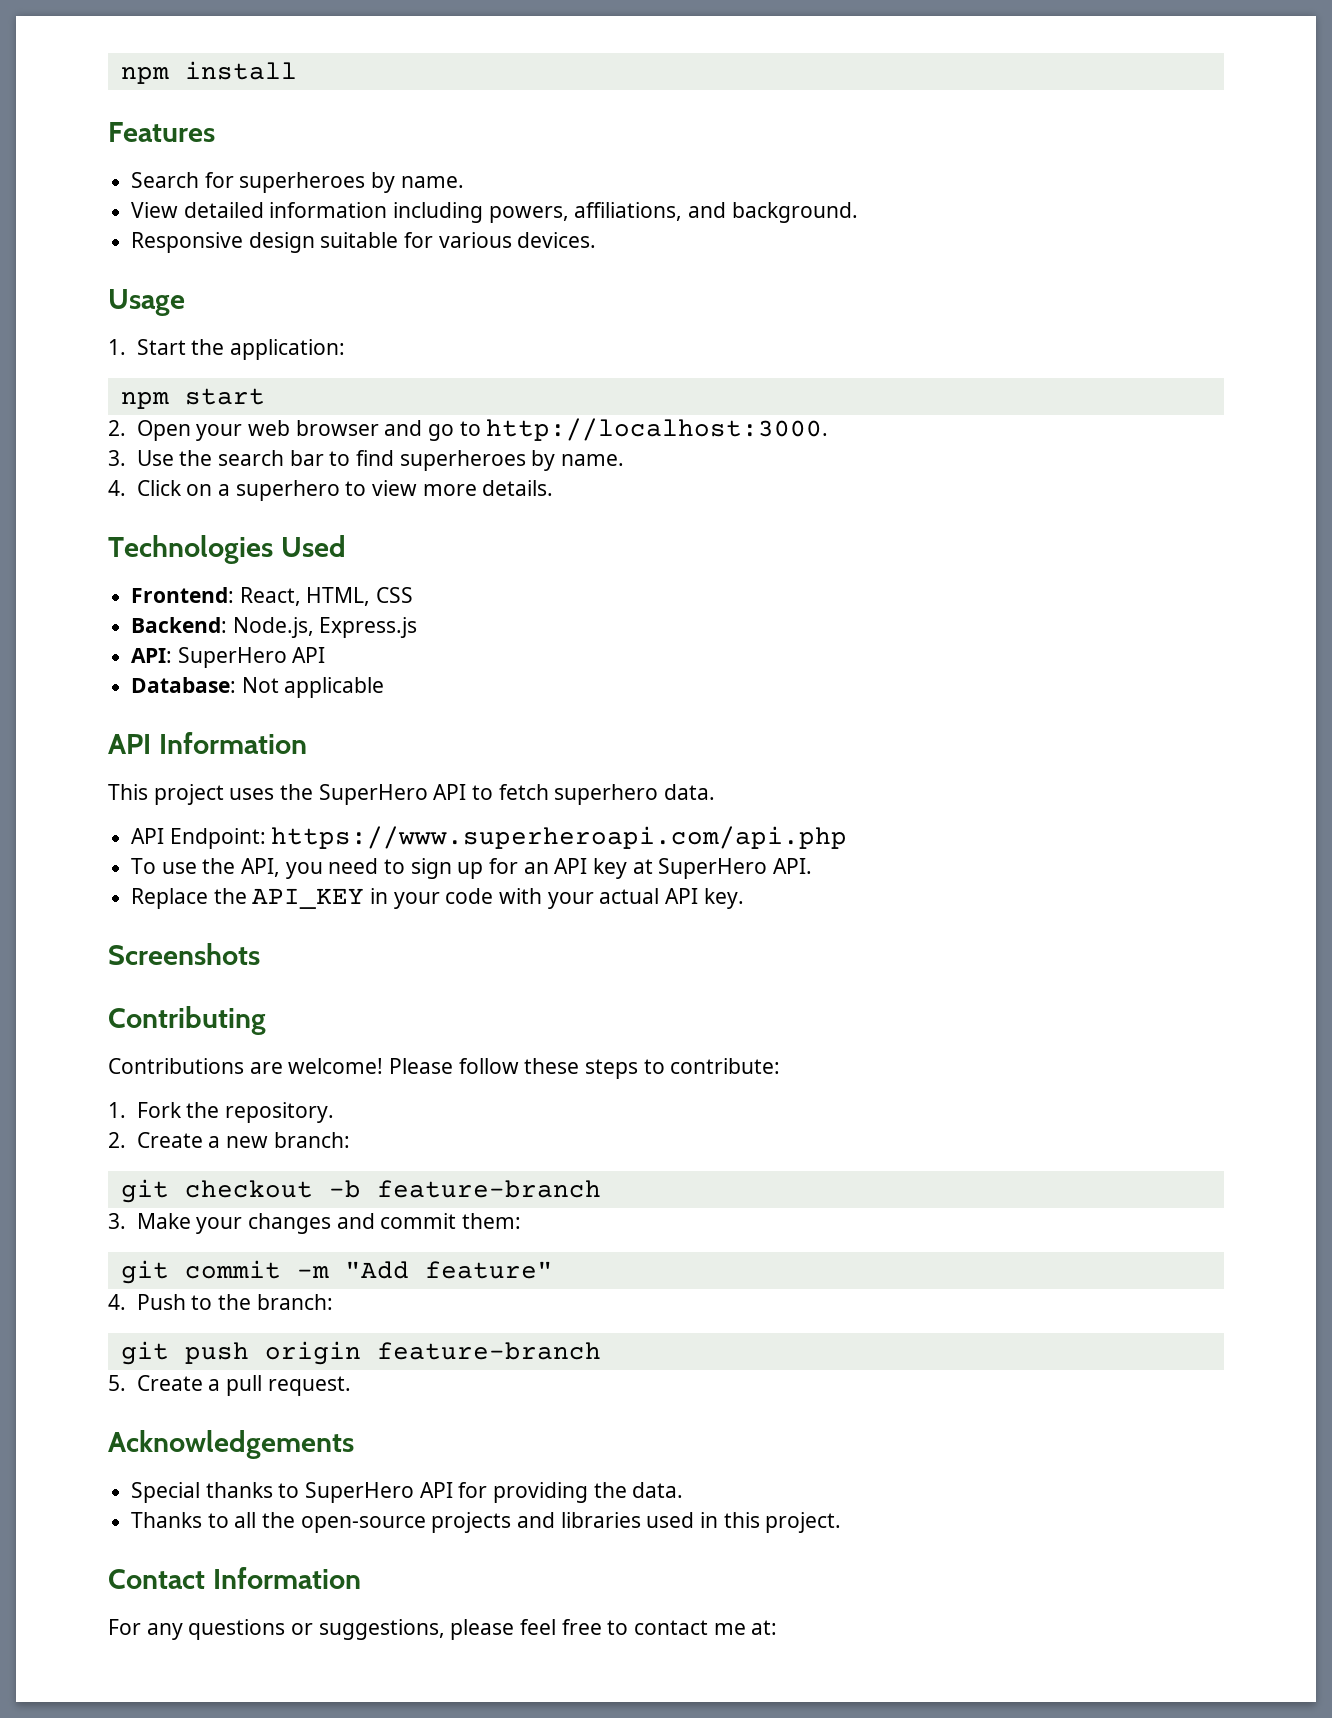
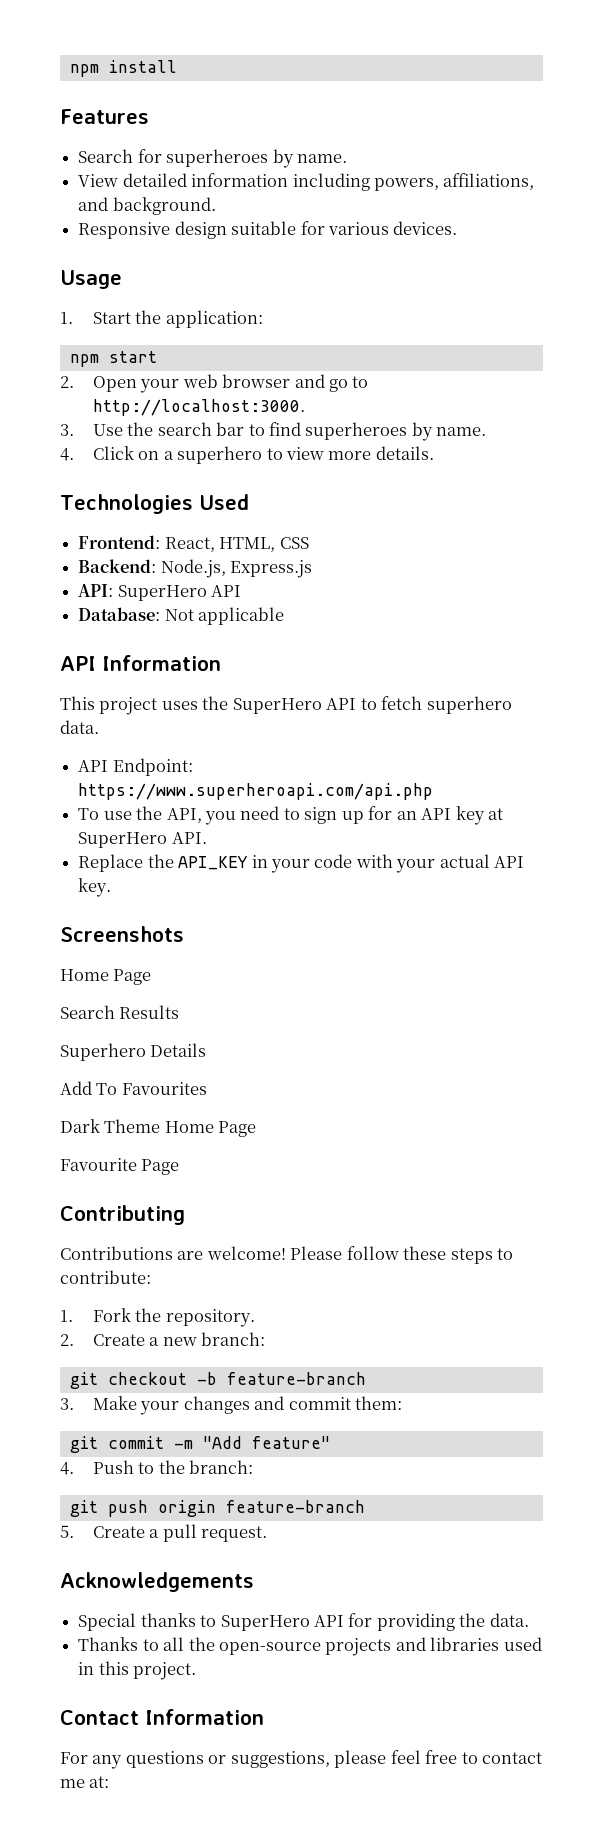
  Screenshots
+ Home Page
+ Search Results
+ Superhero Details
+ Add To Favourites
+ Dark Theme Home Page
+ Favourite Page

